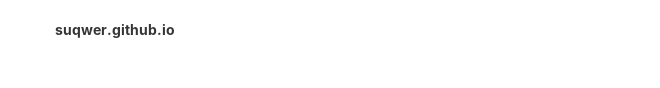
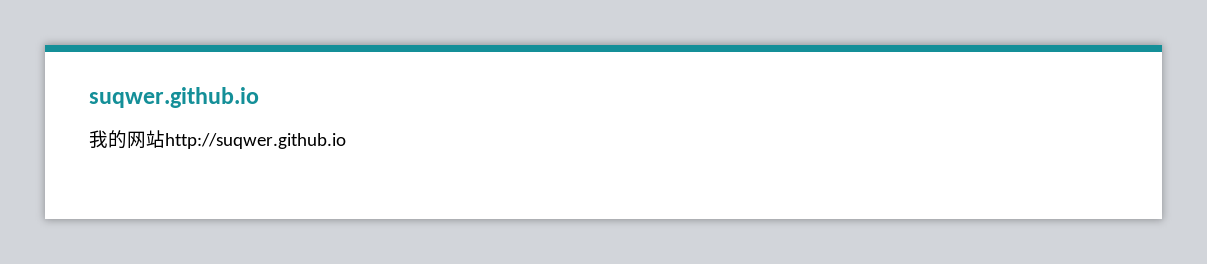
+ 我的网站http://suqwer.github.io

